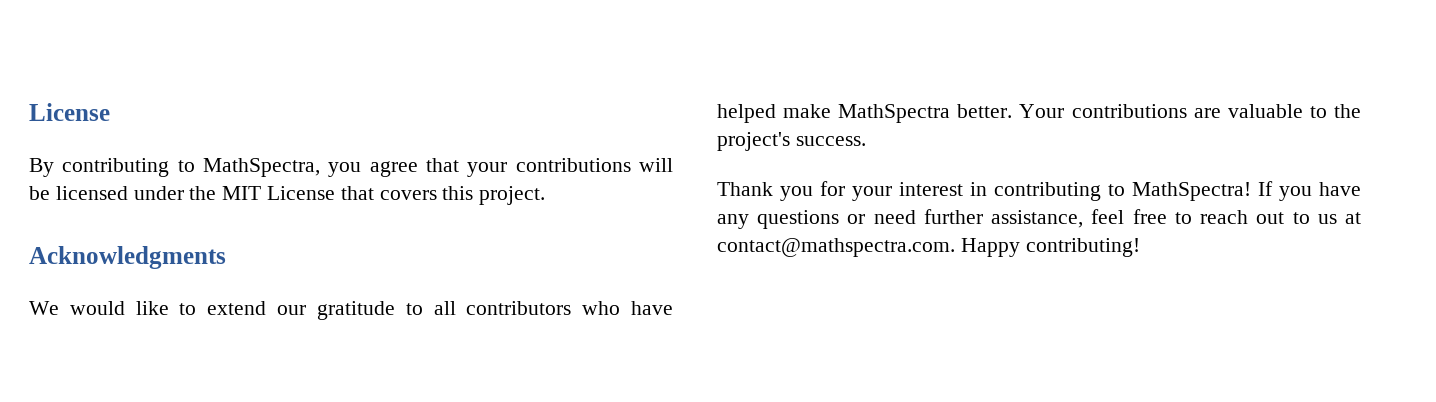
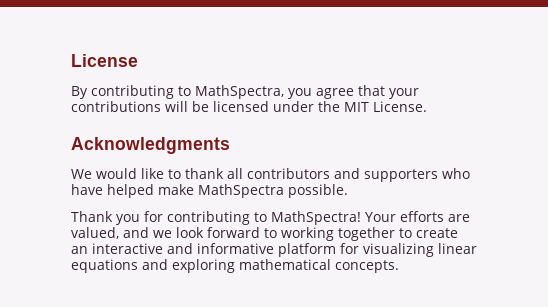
- By contributing to MathSpectra, you agree that your contributions will be licensed under the MIT License that covers this project.
+ By contributing to MathSpectra, you agree that your contributions will be licensed under the MIT License.
- We would like to extend our gratitude to all contributors who have helped make MathSpectra better. Your contributions are valuable to the project's success.
- Thank you for your interest in contributing to MathSpectra! If you have any questions or need further assistance, feel free to reach out to us at contact@mathspectra.com. Happy contributing!
+ We would like to thank all contributors and supporters who have helped make MathSpectra possible.
+ Thank you for contributing to MathSpectra! Your efforts are valued, and we look forward to working together to create an interactive and informative platform for visualizing linear equations and exploring mathematical concepts.

